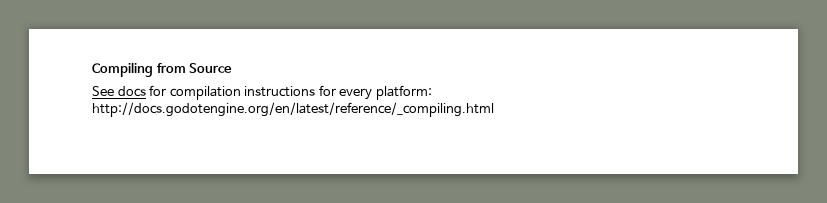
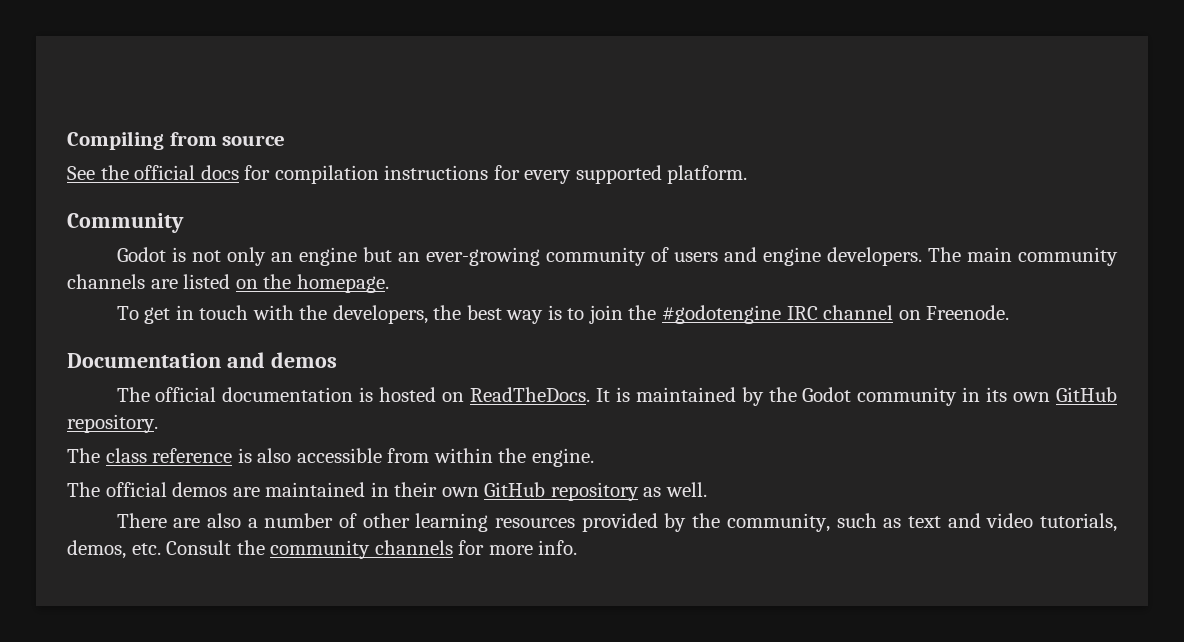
- Compiling from Source
+ Compiling from source
- See docs for compilation instructions for every platform: http://docs.godotengine.org/en/latest/reference/_compiling.html
+ See the official docs for compilation instructions for every supported platform.
+ Community
+ Godot is not only an engine but an ever-growing community of users and engine developers. The main community channels are listed on the homepage.
+ To get in touch with the developers, the best way is to join the #godotengine IRC channel on Freenode.
+ Documentation and demos
+ The official documentation is hosted on ReadTheDocs. It is maintained by the Godot community in its own GitHub repository.
+ The class reference is also accessible from within the engine.
+ The official demos are maintained in their own GitHub repository as well.
+ There are also a number of other learning resources provided by the community, such as text and video tutorials, demos, etc. Consult the community channels for more info.

